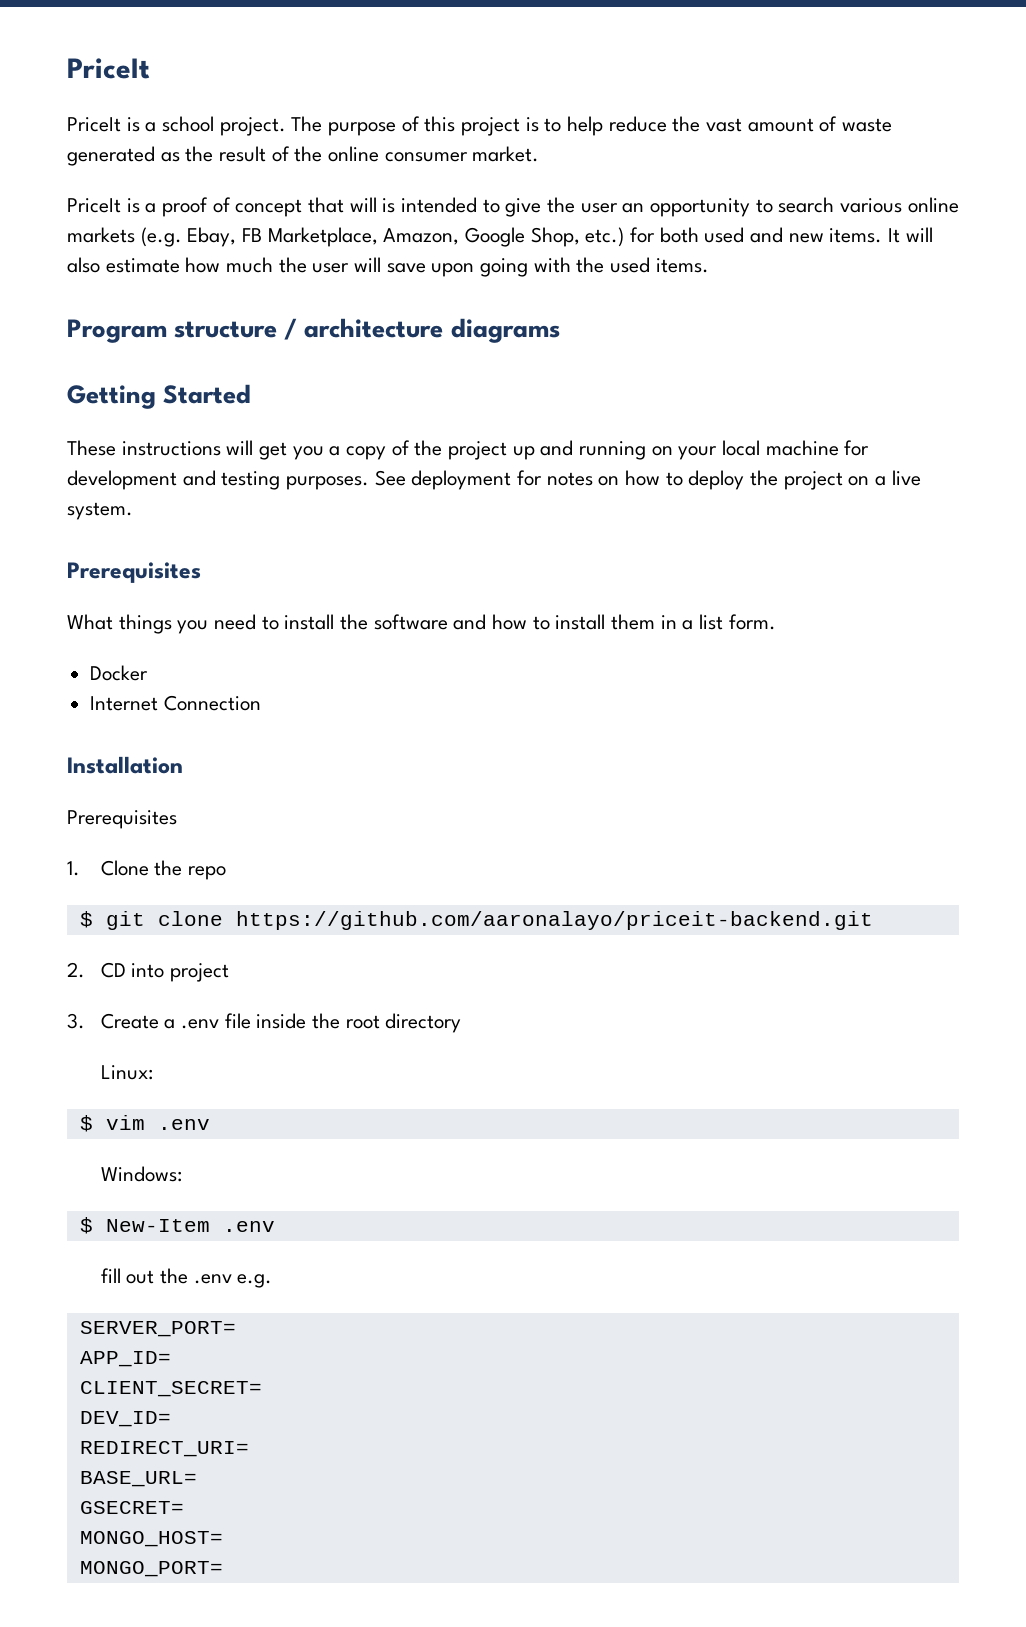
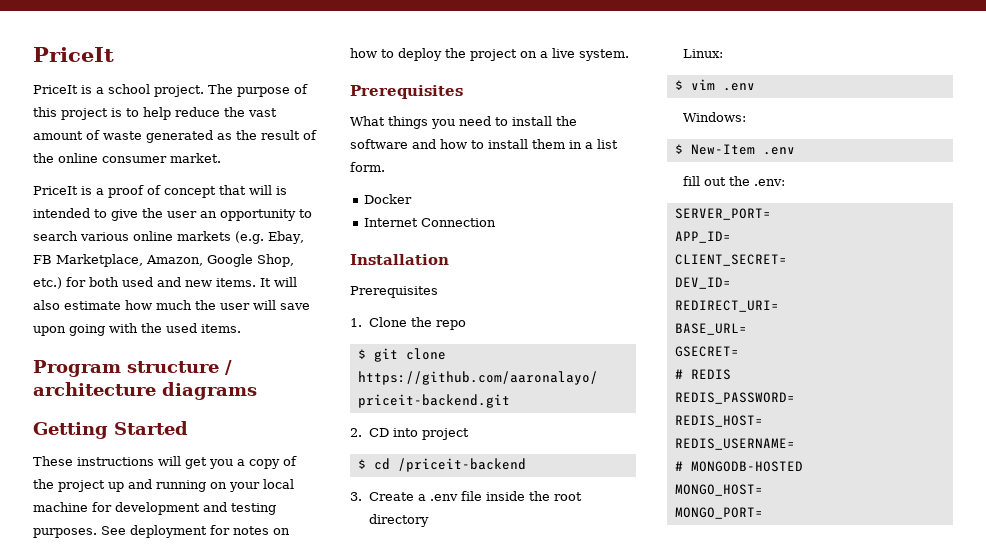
+ $ cd /priceit-backend
- fill out the .env e.g.
+ fill out the .env:
+ # REDIS
+ REDIS_PASSWORD=
+ REDIS_HOST=
+ REDIS_USERNAME=
+ # MONGODB-HOSTED

